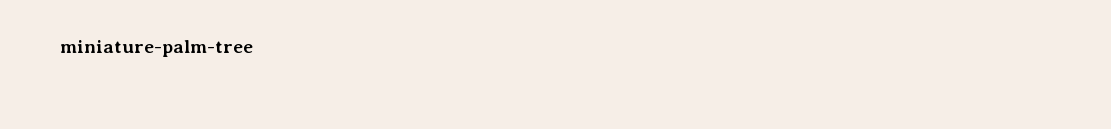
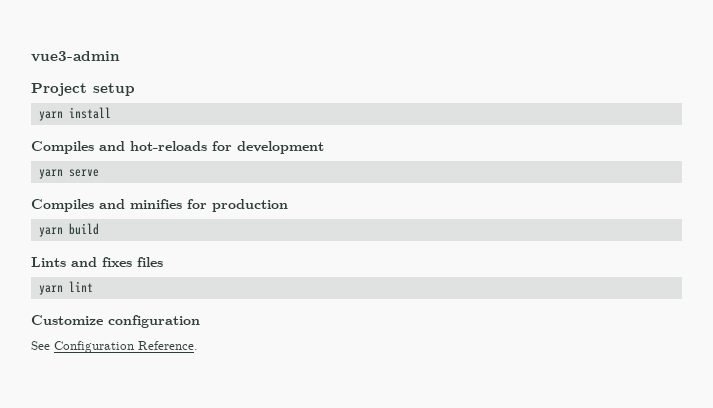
- miniature-palm-tree
+ vue3-admin
+ Project setup
+ yarn install
+ Compiles and hot-reloads for development
+ yarn serve
+ Compiles and minifies for production
+ yarn build
+ Lints and fixes files
+ yarn lint
+ Customize configuration
+ See Configuration Reference.

